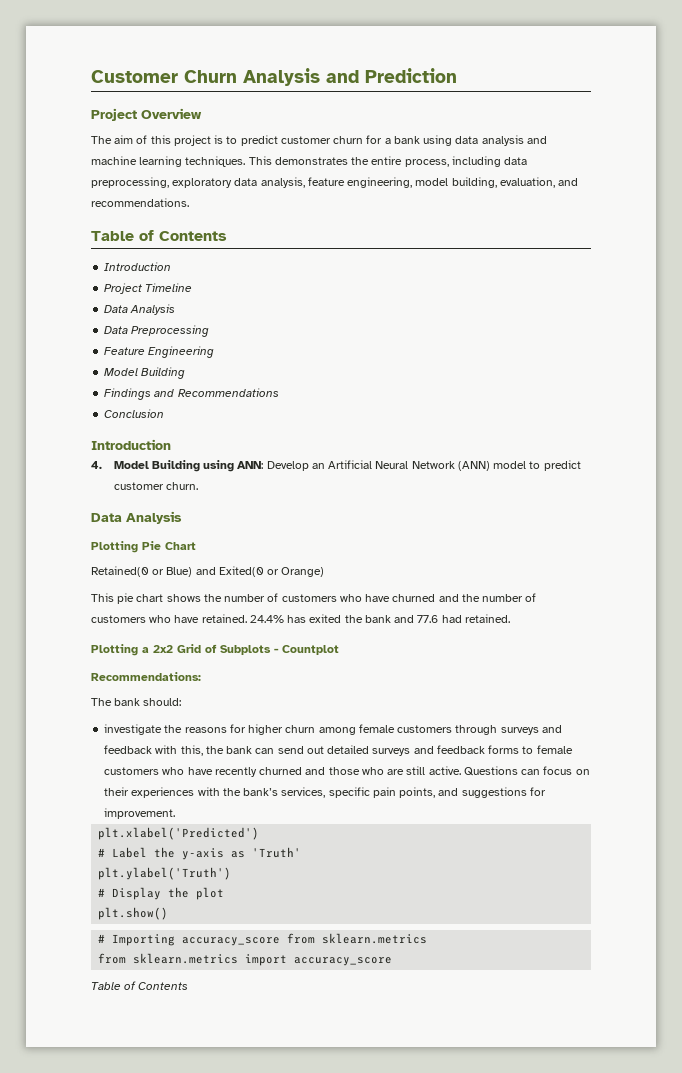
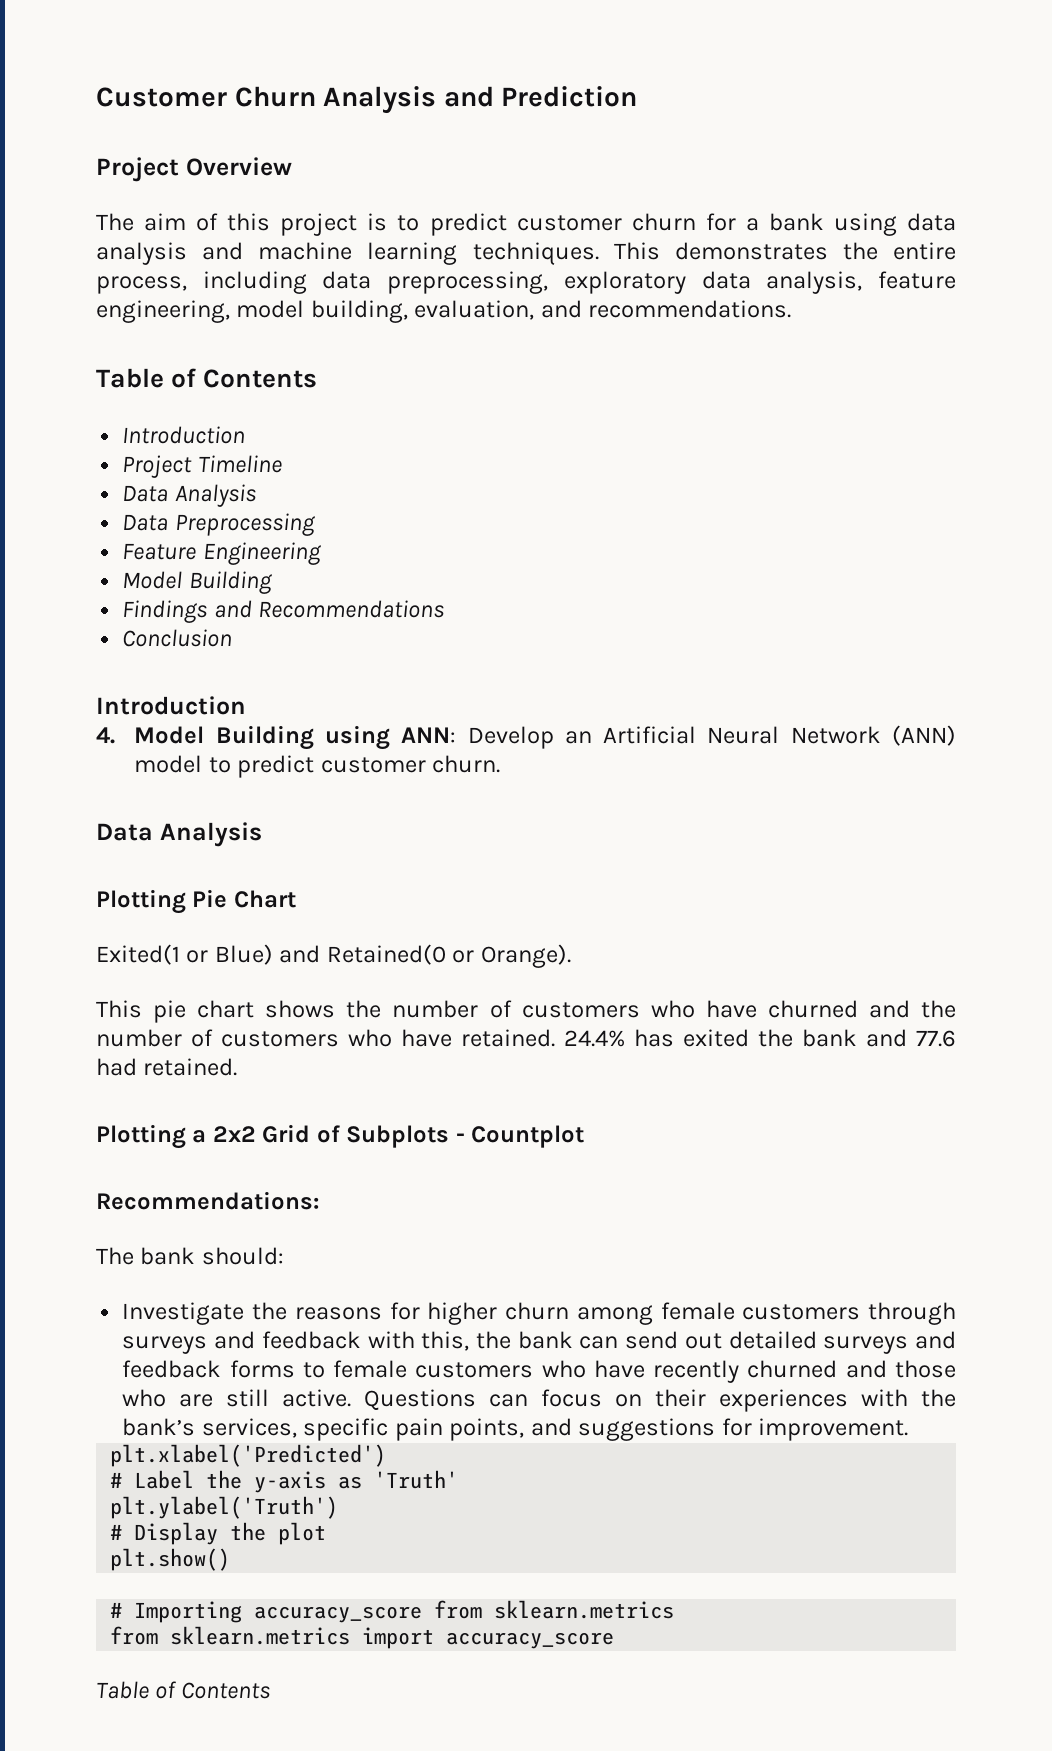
- Retained(0 or Blue) and Exited(0 or Orange)
+ Exited(1 or Blue) and Retained(0 or Orange).
- investigate the reasons for higher churn among female customers through surveys and feedback with this, the bank can send out detailed surveys and feedback forms to female customers who have recently churned and those who are still active.
+ Investigate the reasons for higher churn among female customers through surveys and feedback with this, the bank can send out detailed surveys and feedback forms to female customers who have recently churned and those who are still active.

